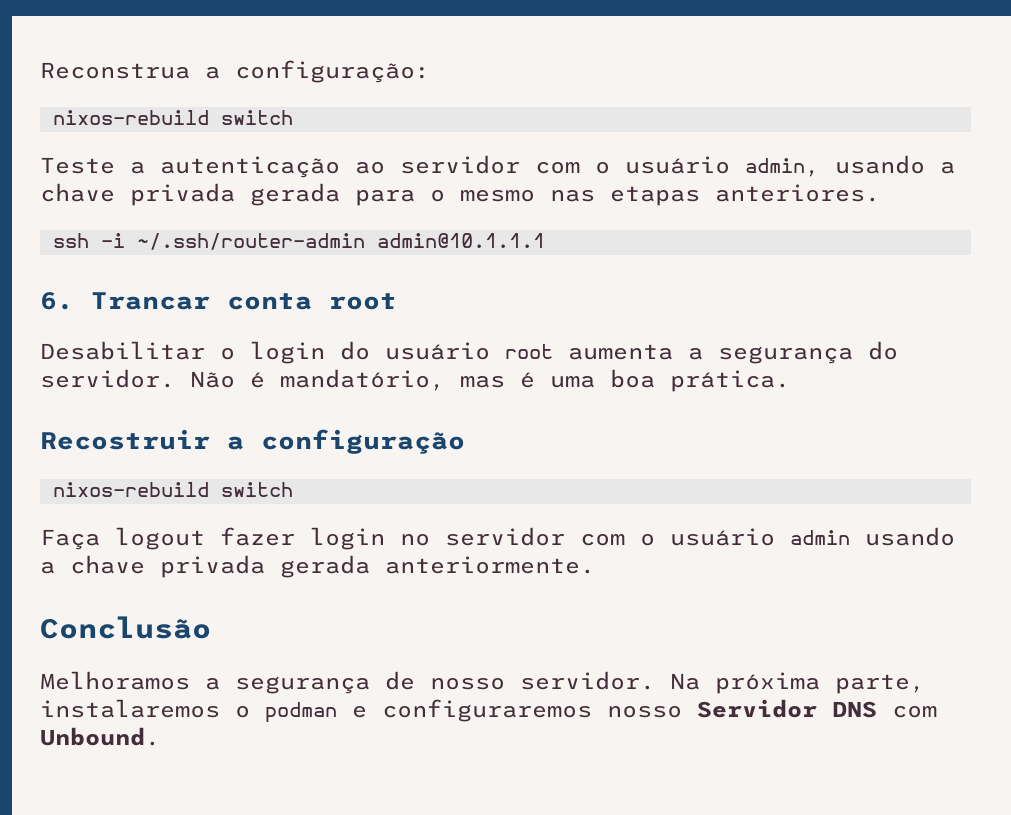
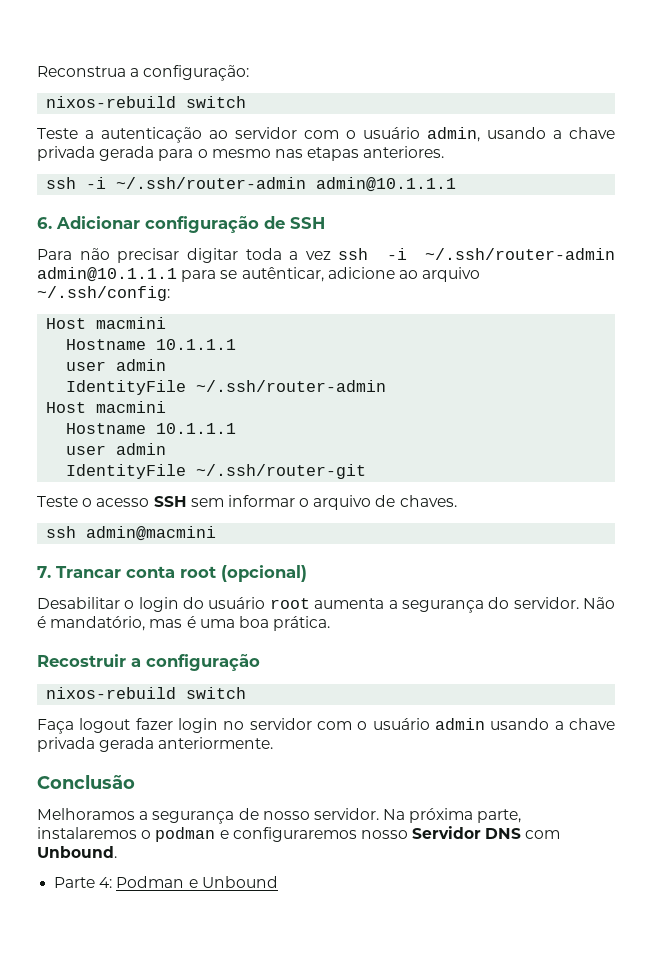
- 6. Trancar conta root
+ 6. Adicionar configuração de SSH
+ Para não precisar digitar toda a vez ssh -i ~/.ssh/router-admin admin@10.1.1.1 para se autênticar, adicione ao arquivo ~/.ssh/config:
+ Host macmini
+ Hostname 10.1.1.1
+ user admin
+ IdentityFile ~/.ssh/router-admin
+ Host macmini
+ Hostname 10.1.1.1
+ user admin
+ IdentityFile ~/.ssh/router-git
+ Teste o acesso SSH sem informar o arquivo de chaves.
+ ssh admin@macmini
+ 7. Trancar conta root (opcional)
+ Parte 4: Podman e Unbound

